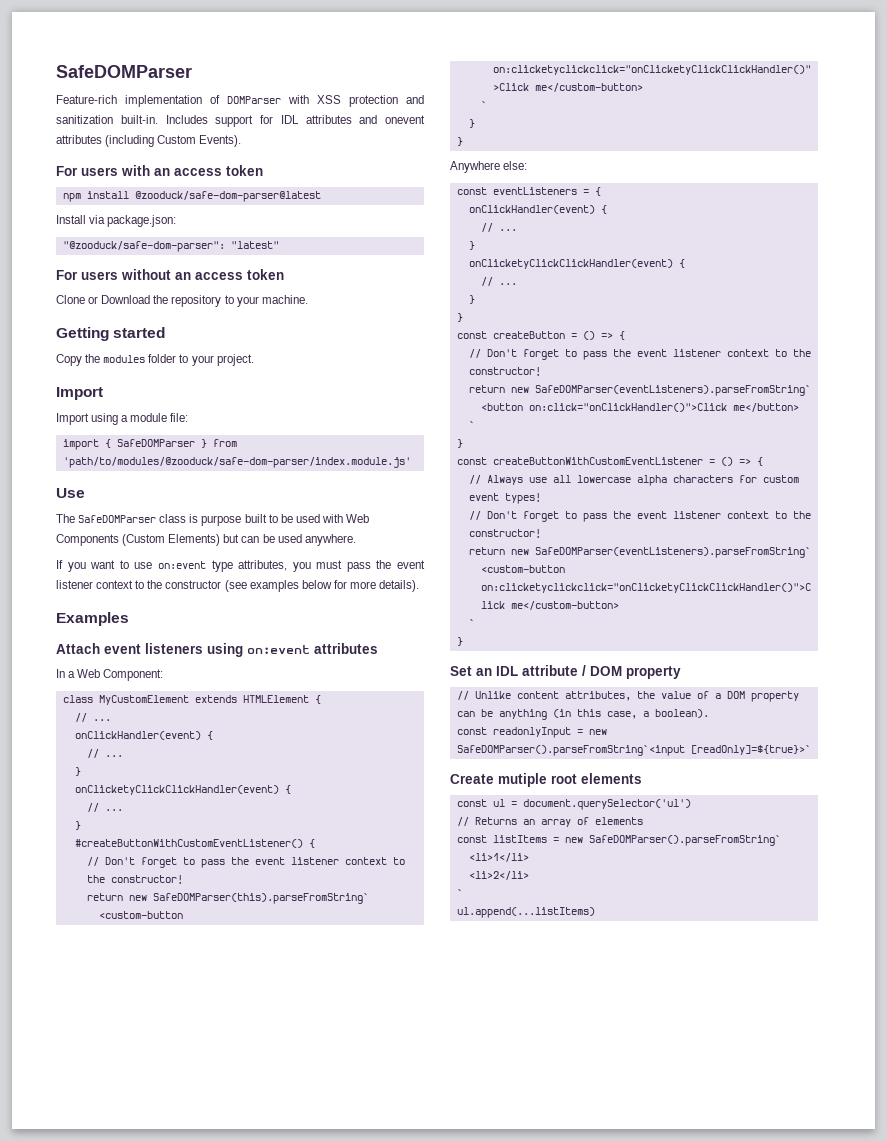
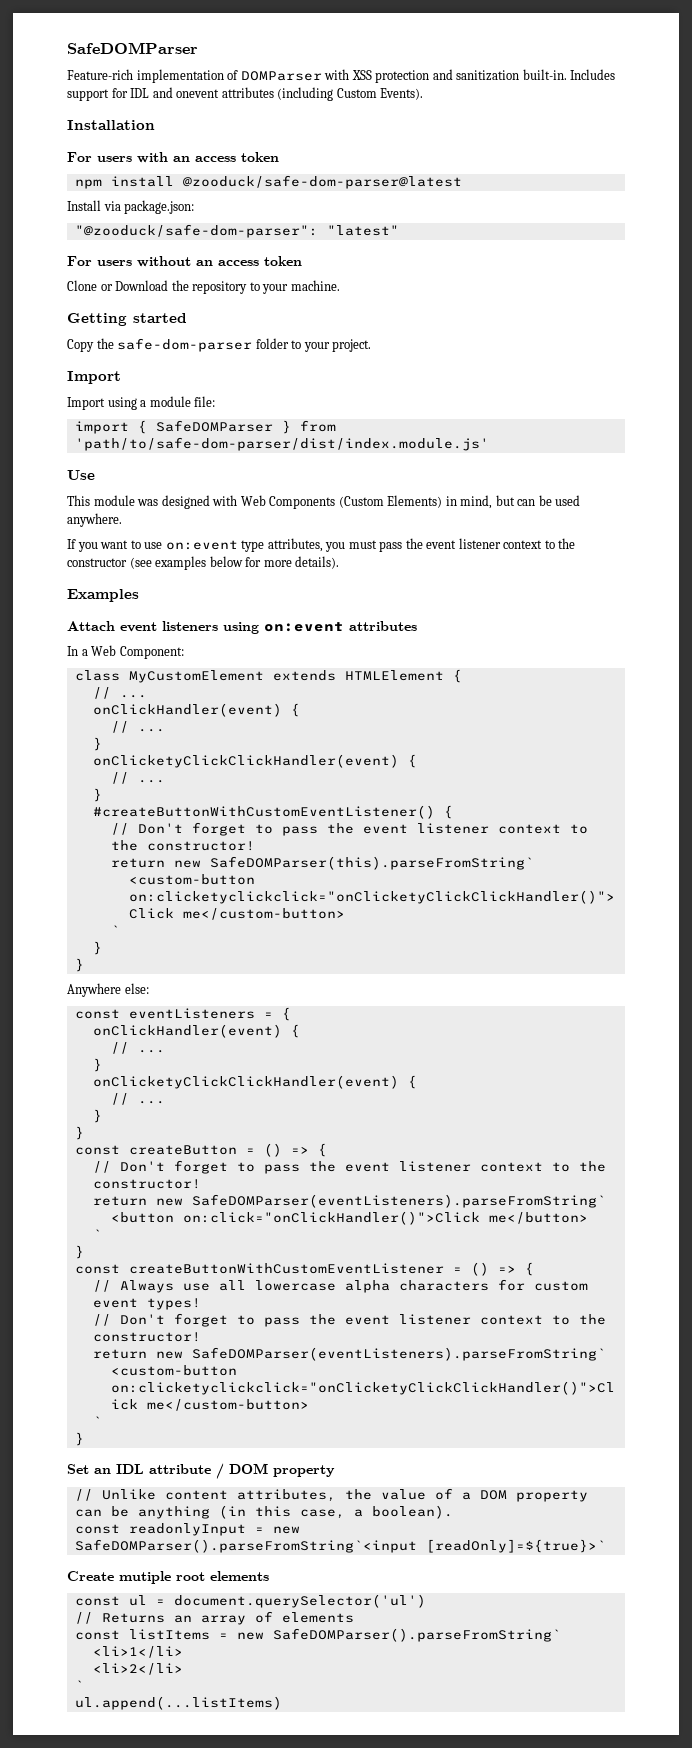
- Includes support for IDL attributes and onevent attributes (including Custom Events).
+ Includes support for IDL and onevent attributes (including Custom Events).
+ Installation
- Copy the modules folder to your project.
+ Copy the safe-dom-parser folder to your project.
- import { SafeDOMParser } from 'path/to/modules/@zooduck/safe-dom-parser/index.module.js'
+ import { SafeDOMParser } from 'path/to/safe-dom-parser/dist/index.module.js'
- The SafeDOMParser class is purpose built to be used with Web Components (Custom Elements) but can be used anywhere.
+ This module was designed with Web Components (Custom Elements) in mind, but can be used anywhere.

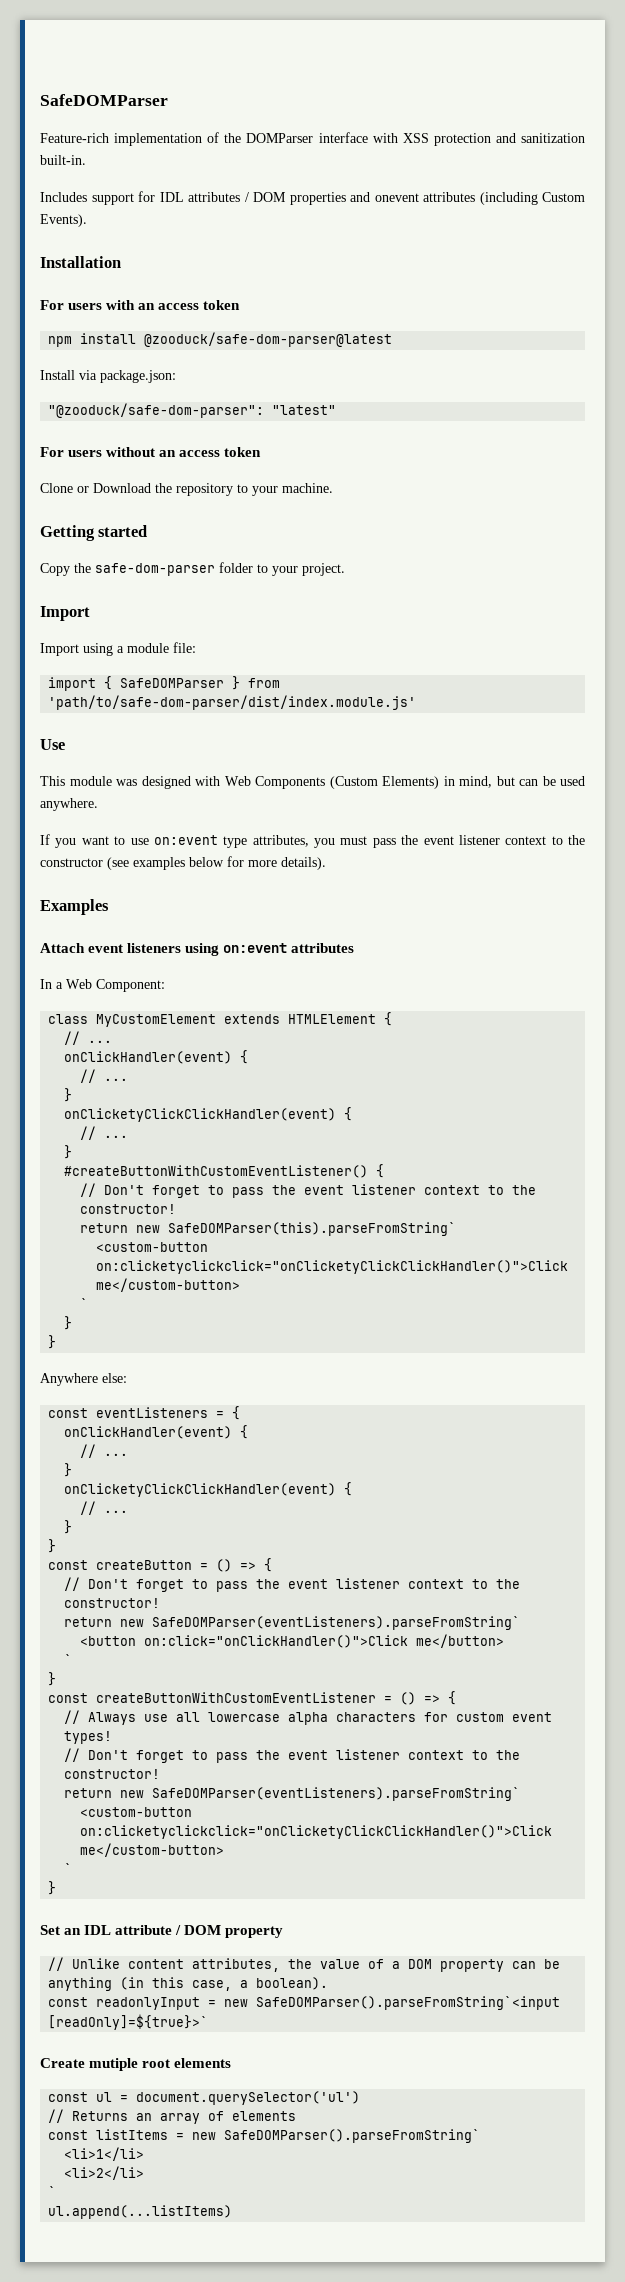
- Feature-rich implementation of DOMParser with XSS protection and sanitization built-in. Includes support for IDL and onevent attributes (including Custom Events).
+ Feature-rich implementation of the DOMParser interface with XSS protection and sanitization built-in.
+ Includes support for IDL attributes / DOM properties and onevent attributes (including Custom Events).

